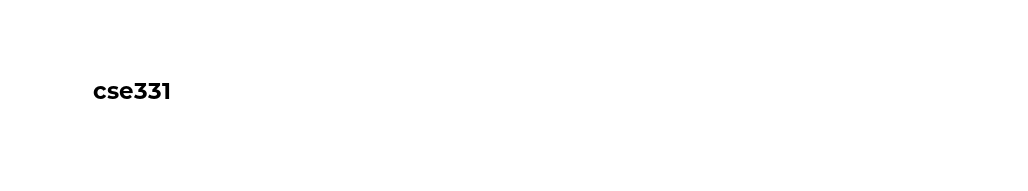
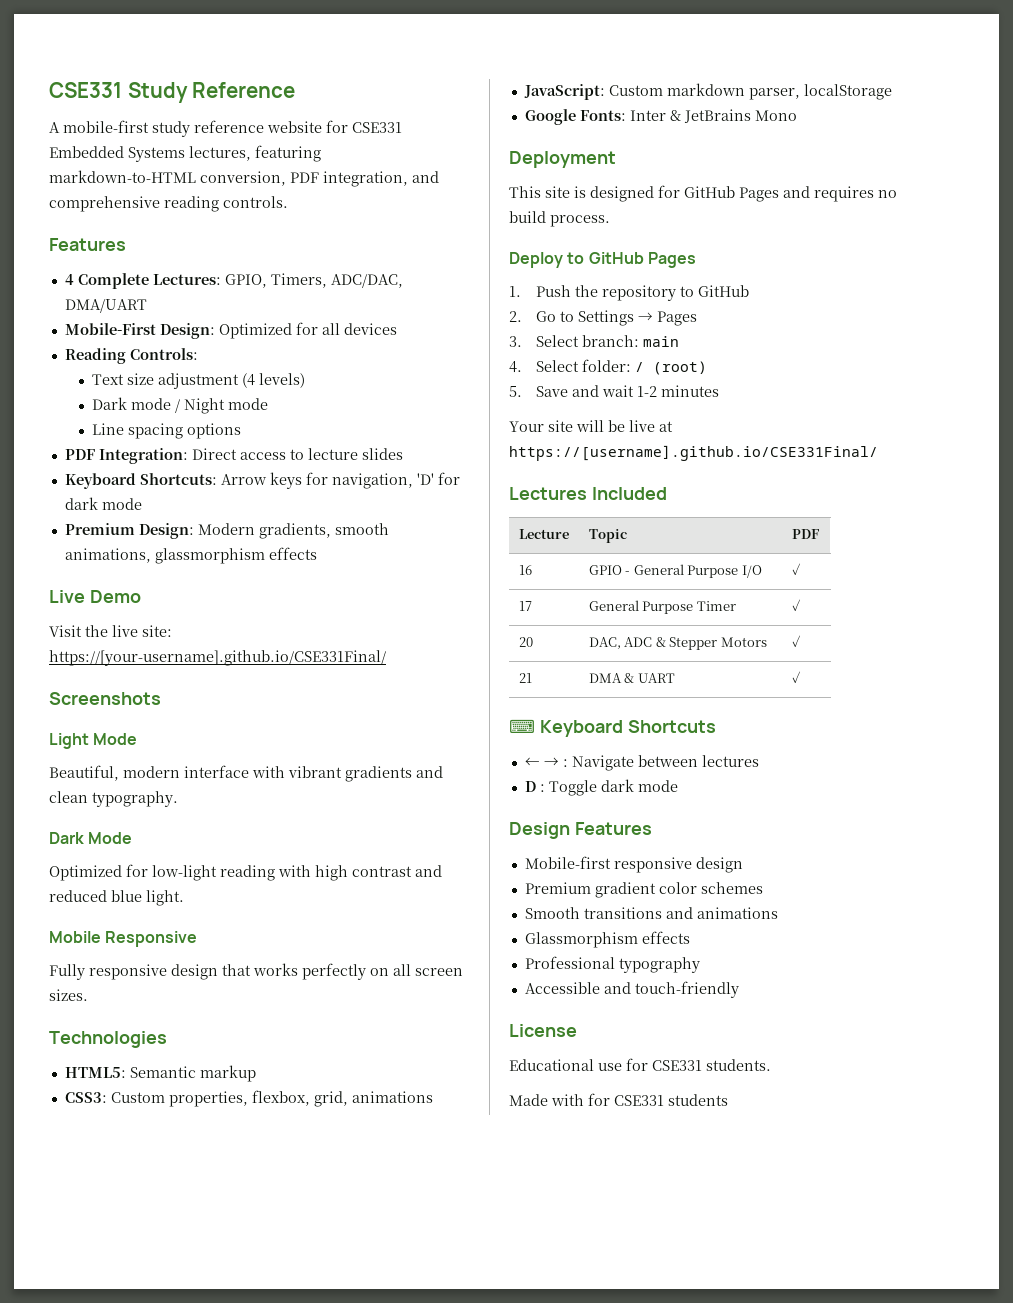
- cse331
+ CSE331 Study Reference
+ A mobile-first study reference website for CSE331 Embedded Systems lectures, featuring markdown-to-HTML conversion, PDF integration, and comprehensive reading controls.
+ Features
+ 4 Complete Lectures: GPIO, Timers, ADC/DAC, DMA/UART
+ Mobile-First Design: Optimized for all devices
+ Reading Controls:
+ Text size adjustment (4 levels)
+ Dark mode / Night mode
+ Line spacing options
+ PDF Integration: Direct access to lecture slides
+ Keyboard Shortcuts: Arrow keys for navigation, 'D' for dark mode
+ Premium Design: Modern gradients, smooth animations, glassmorphism effects
+ Live Demo
+ Visit the live site: https://[your-username].github.io/CSE331Final/
+ Screenshots
+ Light Mode
+ Beautiful, modern interface with vibrant gradients and clean typography.
+ Dark Mode
+ Optimized for low-light reading with high contrast and reduced blue light.
+ Mobile Responsive
+ Fully responsive design that works perfectly on all screen sizes.
+ Technologies
+ HTML5: Semantic markup
+ CSS3: Custom properties, flexbox, grid, animations
+ JavaScript: Custom markdown parser, localStorage
+ Google Fonts: Inter & JetBrains Mono
+ Deployment
+ This site is designed for GitHub Pages and requires no build process.
+ Deploy to GitHub Pages
+ 1. Push the repository to GitHub
+ 2. Go to Settings → Pages
+ 3. Select branch: main
+ 4. Select folder: / (root)
+ 5. Save and wait 1-2 minutes
+ Your site will be live at https://[username].github.io/CSE331Final/
+ Lectures Included
+ Lecture | Topic | PDF
+ 16 | GPIO - General Purpose I/O | ✓
+ 17 | General Purpose Timer | ✓
+ 20 | DAC, ADC & Stepper Motors | ✓
+ 21 | DMA & UART | ✓
+ ⌨ Keyboard Shortcuts
+ ← → : Navigate between lectures
+ D : Toggle dark mode
+ Design Features
+ Mobile-first responsive design
+ Premium gradient color schemes
+ Smooth transitions and animations
+ Glassmorphism effects
+ Professional typography
+ Accessible and touch-friendly
+ License
+ Educational use for CSE331 students.
+ Made with for CSE331 students

